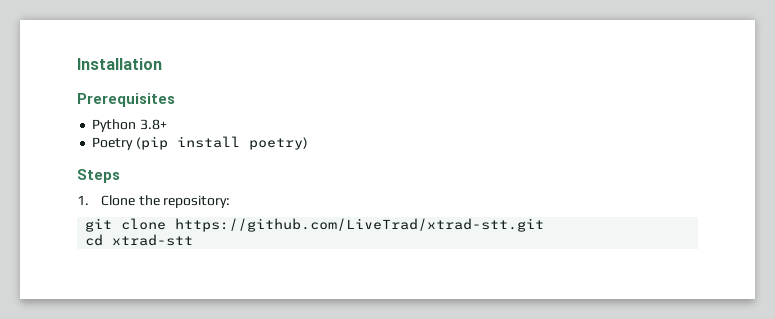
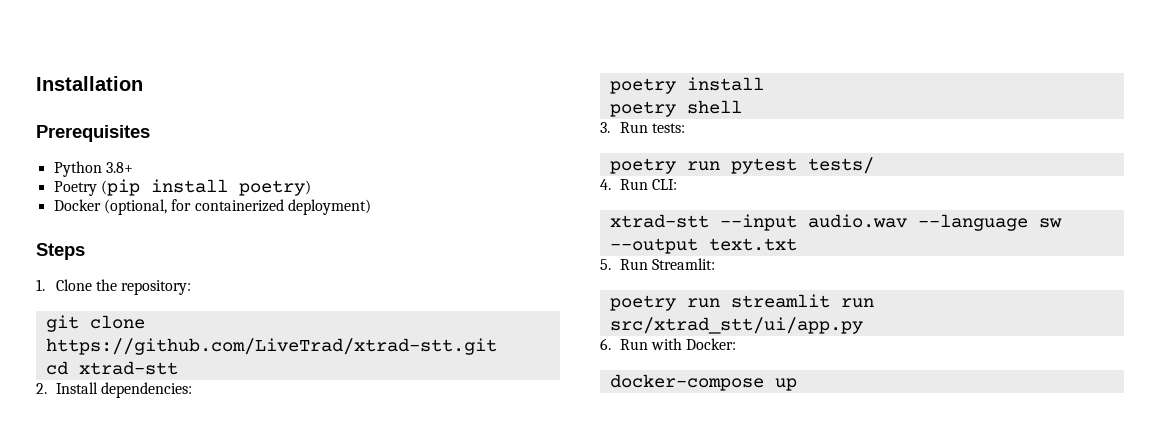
+ Docker (optional, for containerized deployment)
+ 2. Install dependencies:
+ poetry install
+ poetry shell
+ 3. Run tests:
+ poetry run pytest tests/
+ 4. Run CLI:
+ xtrad-stt --input audio.wav --language sw --output text.txt
+ 5. Run Streamlit:
+ poetry run streamlit run src/xtrad_stt/ui/app.py
+ 6. Run with Docker:
+ docker-compose up

